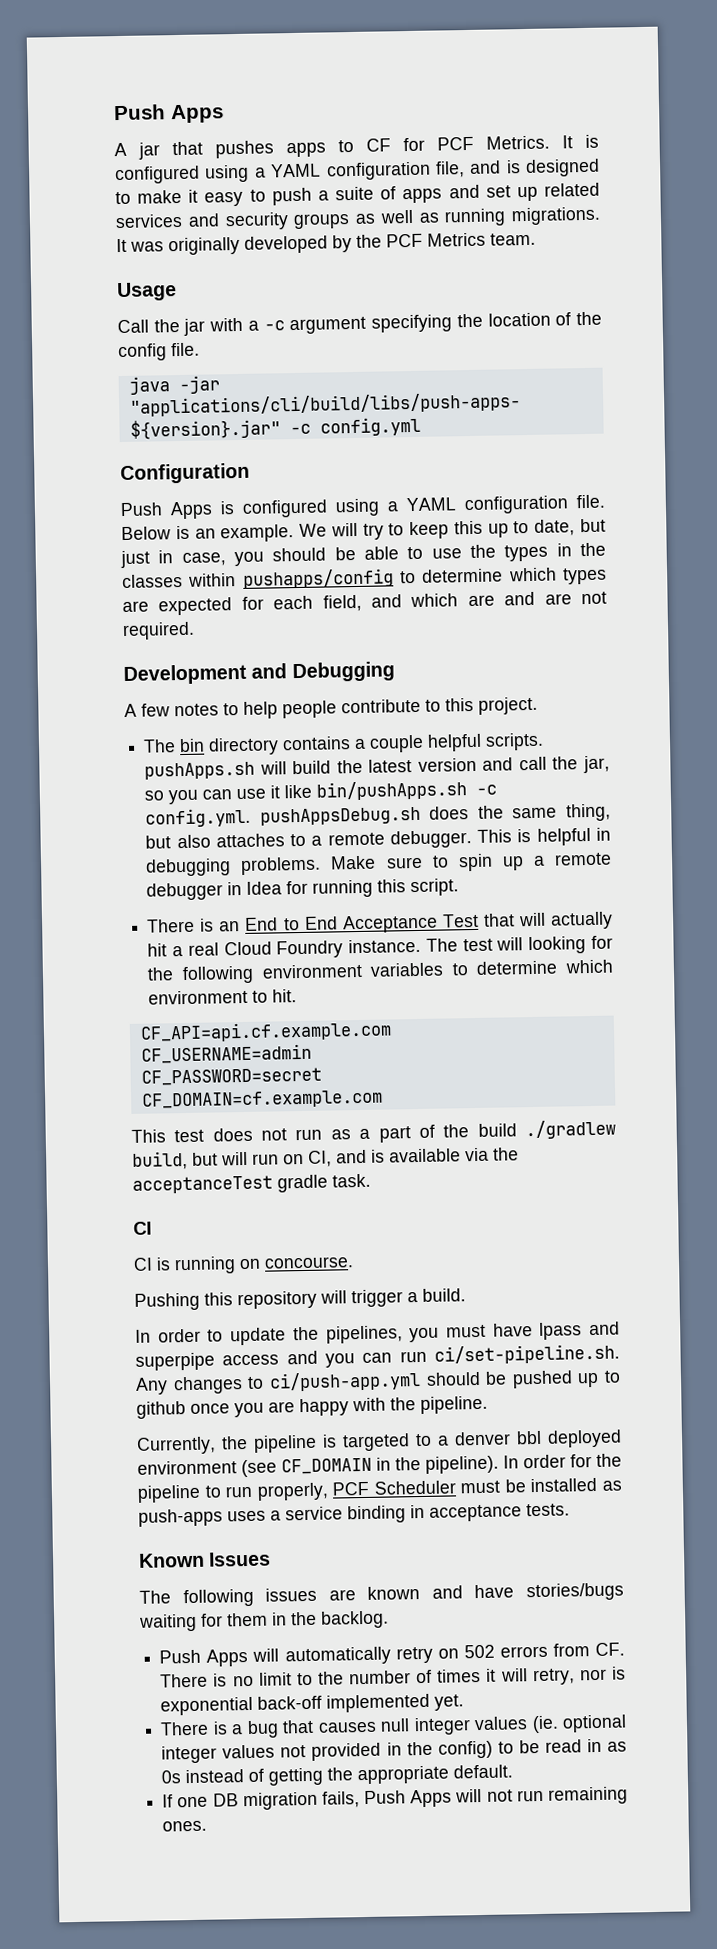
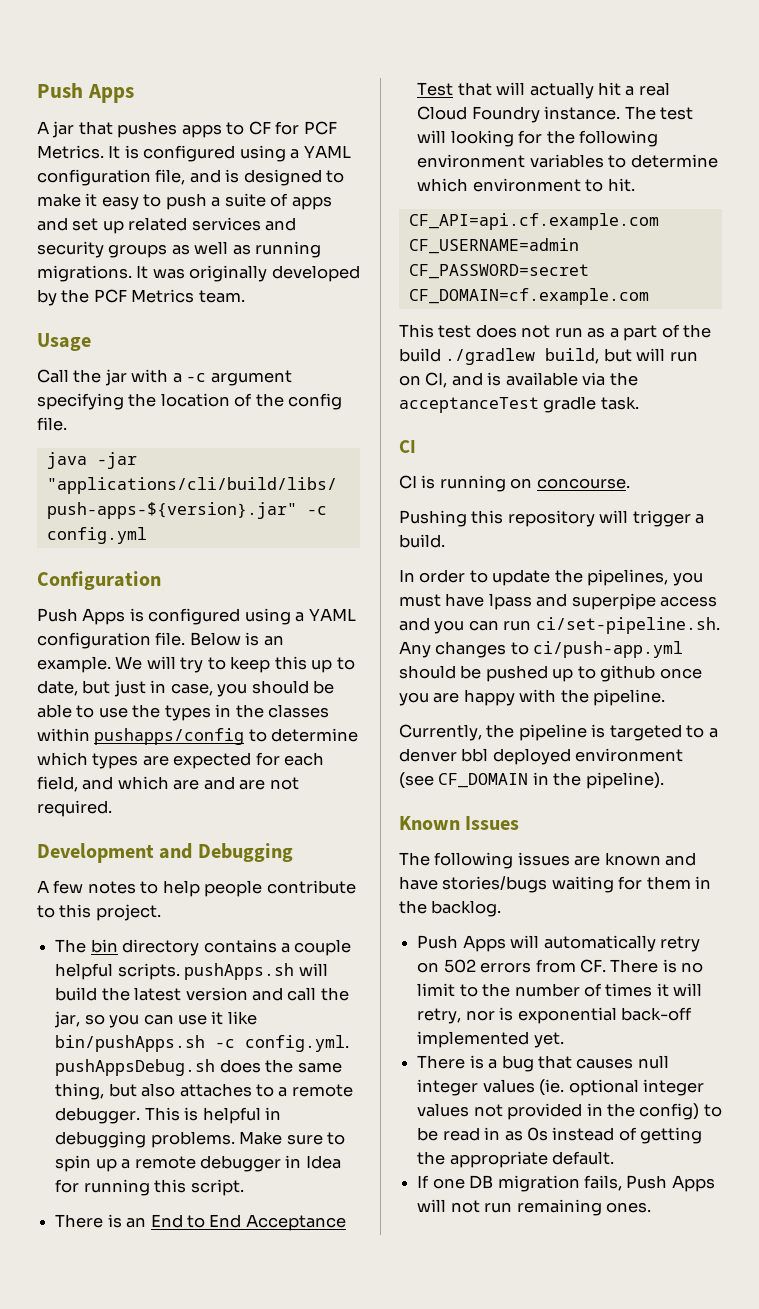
- In order for the pipeline to run properly, PCF Scheduler must be installed as push-apps uses a service binding in acceptance tests.

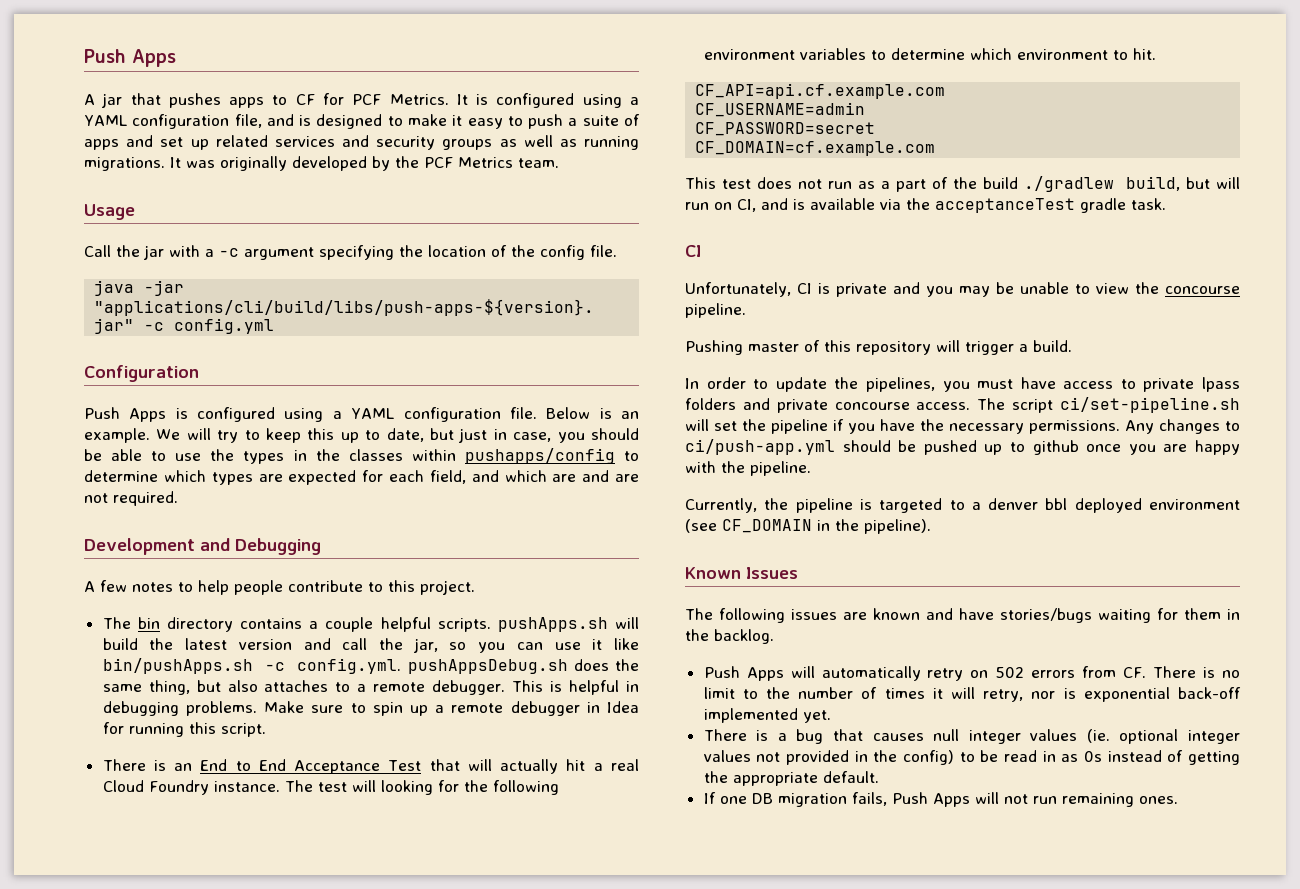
- CI is running on concourse.
+ Unfortunately, CI is private and you may be unable to view the concourse pipeline.
- Pushing this repository will trigger a build.
+ Pushing master of this repository will trigger a build.
- In order to update the pipelines, you must have lpass and superpipe access and you can run ci/set-pipeline.sh. Any changes to ci/push-app.yml should be pushed up to github once you are happy with the pipeline.
+ In order to update the pipelines, you must have access to private lpass folders and private concourse access. The script ci/set-pipeline.sh will set the pipeline if you have the necessary permissions. Any changes to ci/push-app.yml should be pushed up to github once you are happy with the pipeline.

